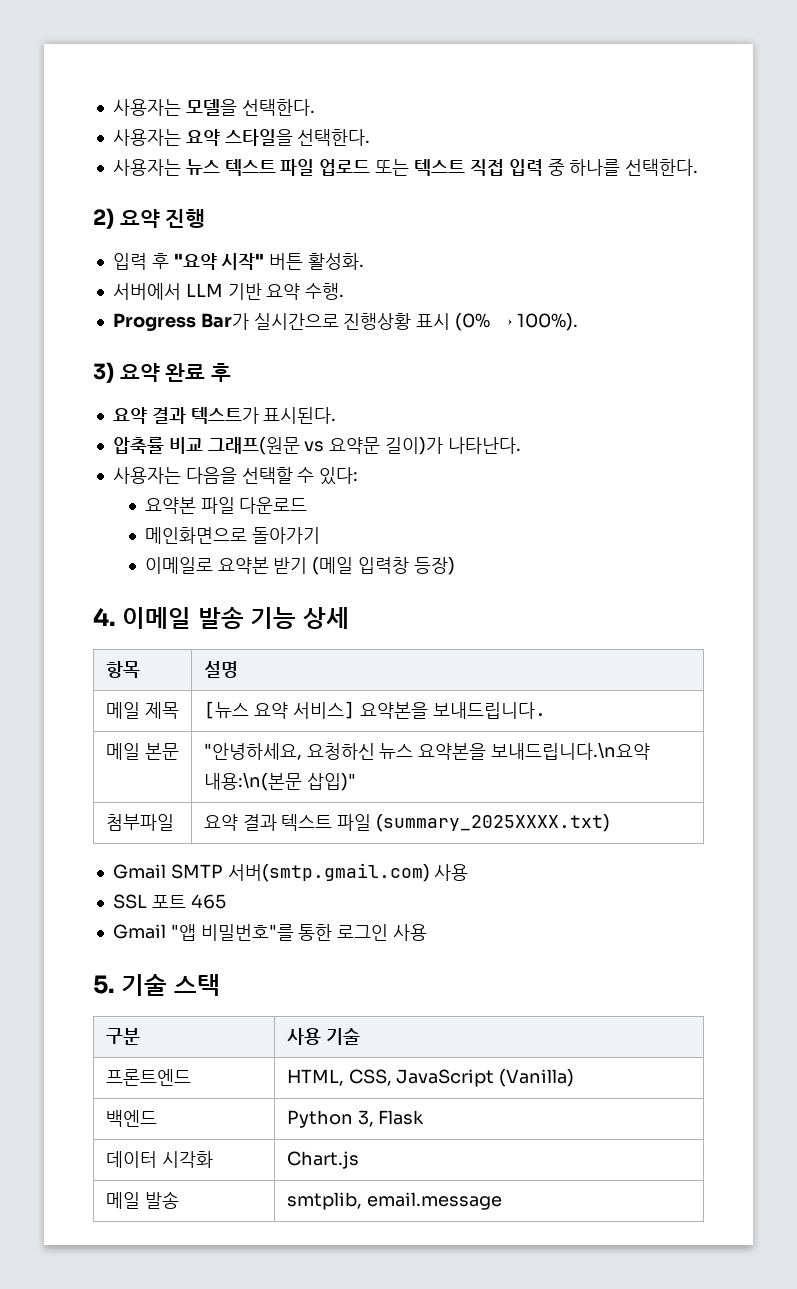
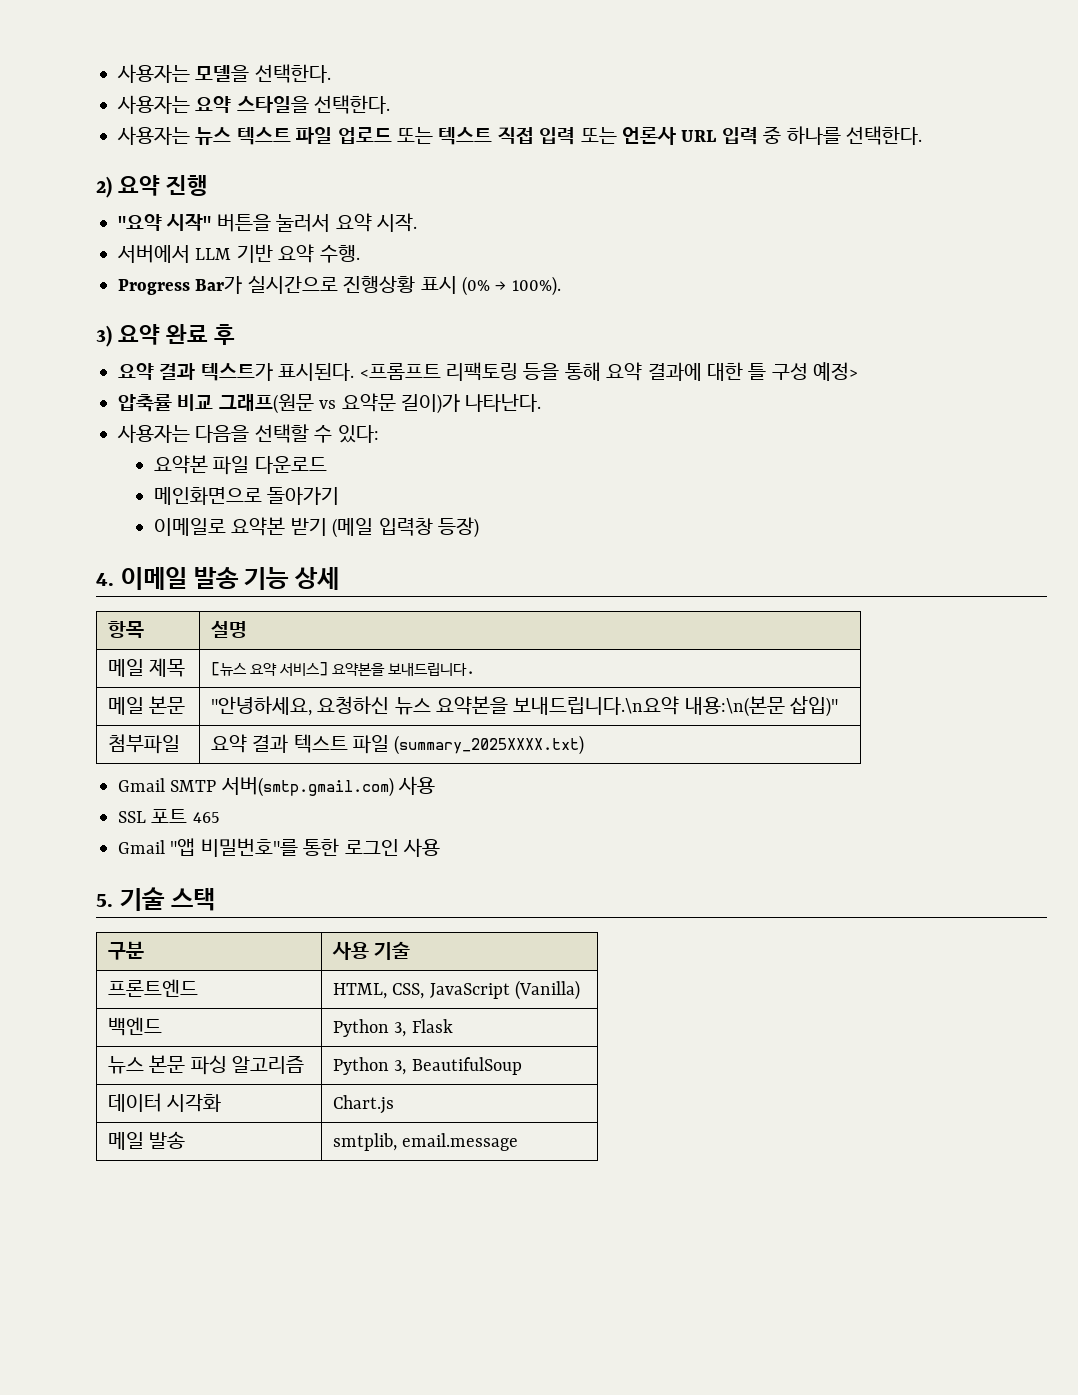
- 사용자는 뉴스 텍스트 파일 업로드 또는 텍스트 직접 입력 중 하나를 선택한다.
+ 사용자는 뉴스 텍스트 파일 업로드 또는 텍스트 직접 입력 또는 언론사 URL 입력 중 하나를 선택한다.
- 입력 후 "요약 시작" 버튼 활성화.
+ "요약 시작" 버튼을 눌러서 요약 시작.
+ <프롬프트 리팩토링 등을 통해 요약 결과에 대한 틀 구성 예정>
+ 뉴스 본문 파싱 알고리즘 | Python 3, BeautifulSoup

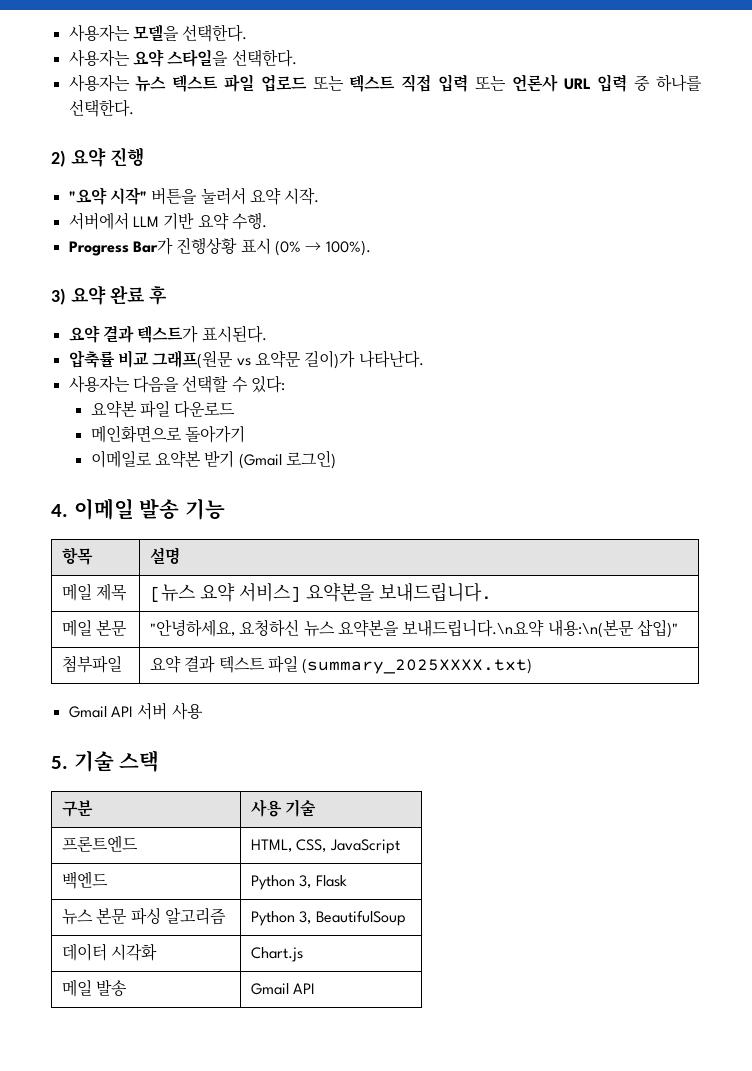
- Progress Bar가 실시간으로 진행상황 표시 (0% → 100%).
+ Progress Bar가 진행상황 표시 (0% → 100%).
- <프롬프트 리팩토링 등을 통해 요약 결과에 대한 틀 구성 예정>
- 이메일로 요약본 받기 (메일 입력창 등장)
+ 이메일로 요약본 받기 (Gmail 로그인)
- 4. 이메일 발송 기능 상세
+ 4. 이메일 발송 기능
- Gmail SMTP 서버(smtp.gmail.com) 사용
- SSL 포트 465
- Gmail "앱 비밀번호"를 통한 로그인 사용
+ Gmail API 서버 사용
- 프론트엔드 | HTML, CSS, JavaScript (Vanilla)
+ 프론트엔드 | HTML, CSS, JavaScript
- 메일 발송 | smtplib, email.message
+ 메일 발송 | Gmail API

